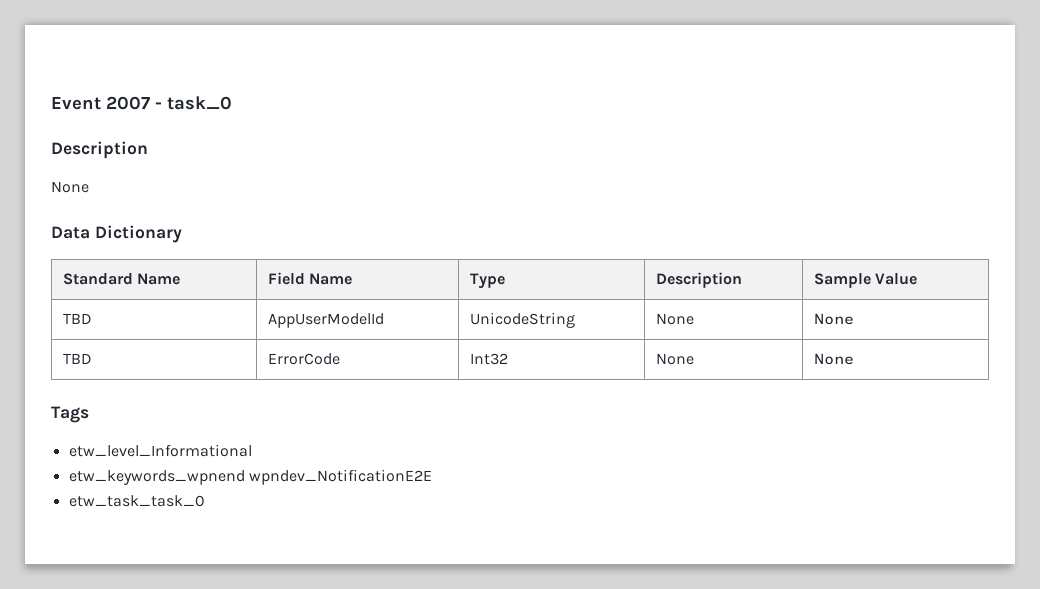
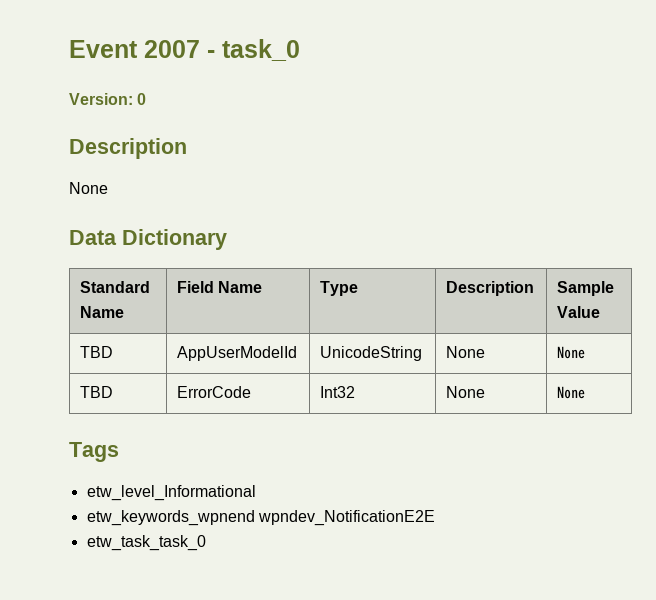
+ Version: 0

